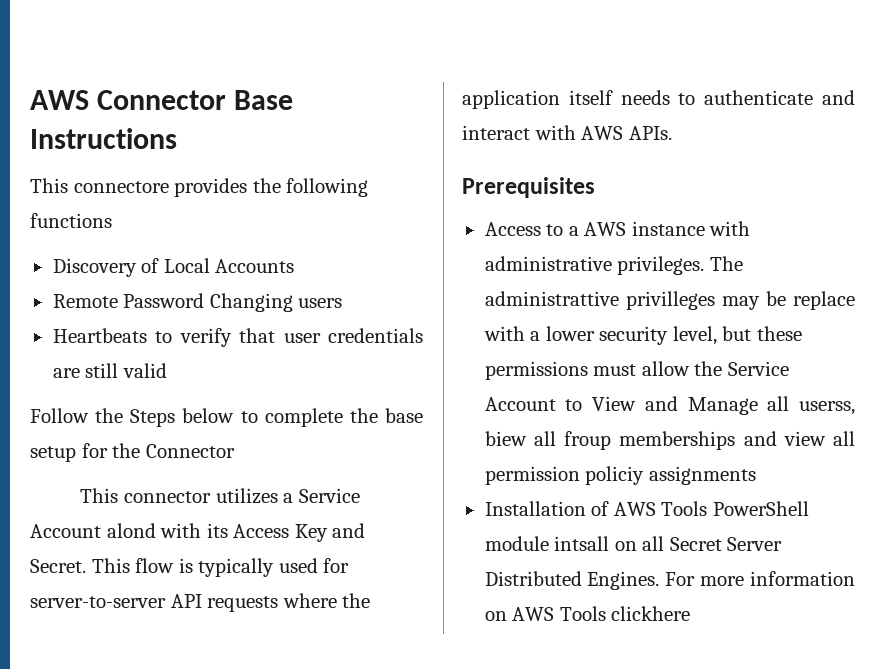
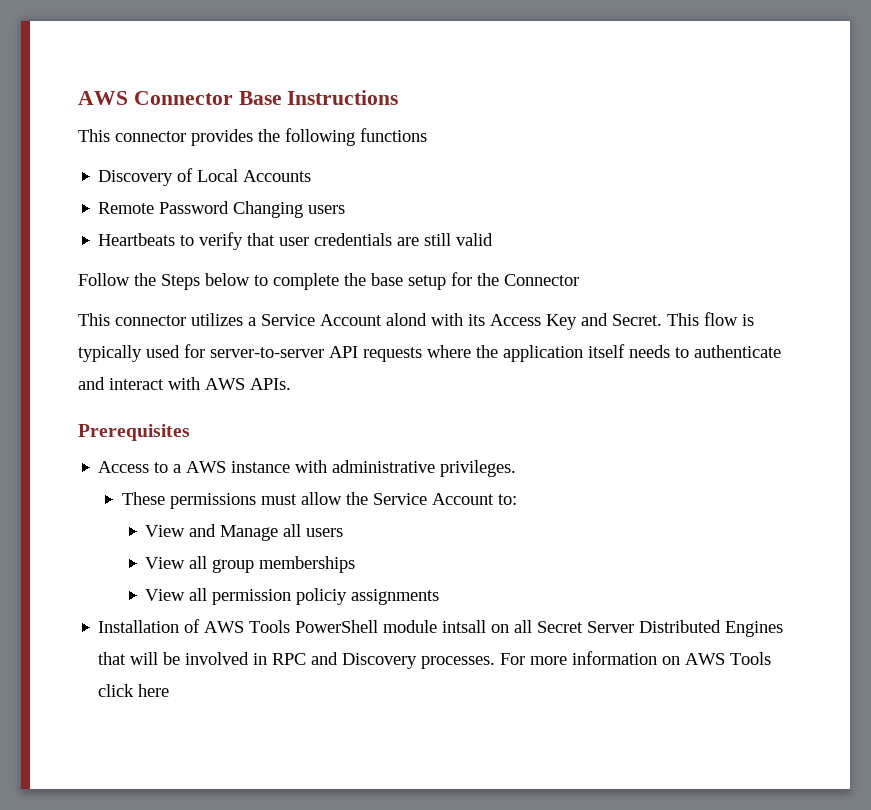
- This connectore provides the following functions
+ This connector provides the following functions
- Access to a AWS instance with administrative privileges. The administrattive privilleges may be replace with a lower security level, but these permissions must allow the Service Account to View and Manage all userss, biew all froup memberships and view all permission policiy assignments
+ Access to a AWS instance with administrative privileges.
+ These permissions must allow the Service Account to:
+ View and Manage all users
+ View all group memberships
+ View all permission policiy assignments
- Installation of AWS Tools PowerShell module intsall on all Secret Server Distributed Engines.
+ Installation of AWS Tools PowerShell module intsall on all Secret Server Distributed Engines that will be involved in RPC and Discovery processes.
- For more information on AWS Tools clickhere
+ For more information on AWS Tools click here

